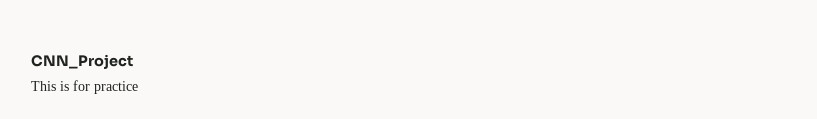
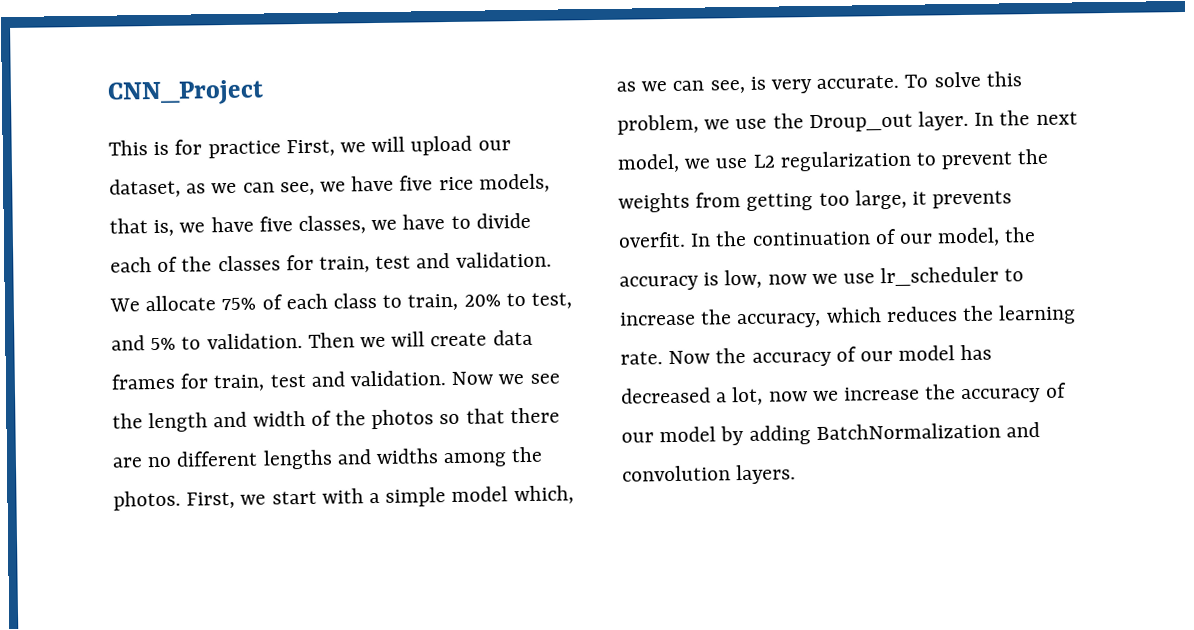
- This is for practice
+ This is for practice First, we will upload our dataset, as we can see, we have five rice models, that is, we have five classes, we have to divide each of the classes for train, test and validation. We allocate 75% of each class to train, 20% to test, and 5% to validation. Then we will create data frames for train, test and validation. Now we see the length and width of the photos so that there are no different lengths and widths among the photos. First, we start with a simple model which, as we can see, is very accurate. To solve this problem, we use the Droup_out layer. In the next model, we use L2 regularization to prevent the weights from getting too large, it prevents overfit. In the continuation of our model, the accuracy is low, now we use lr_scheduler to increase the accuracy, which reduces the learning rate. Now the accuracy of our model has decreased a lot, now we increase the accuracy of our model by adding BatchNormalization and convolution layers.

